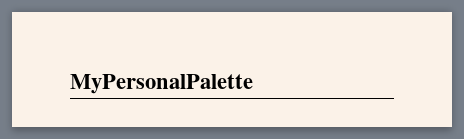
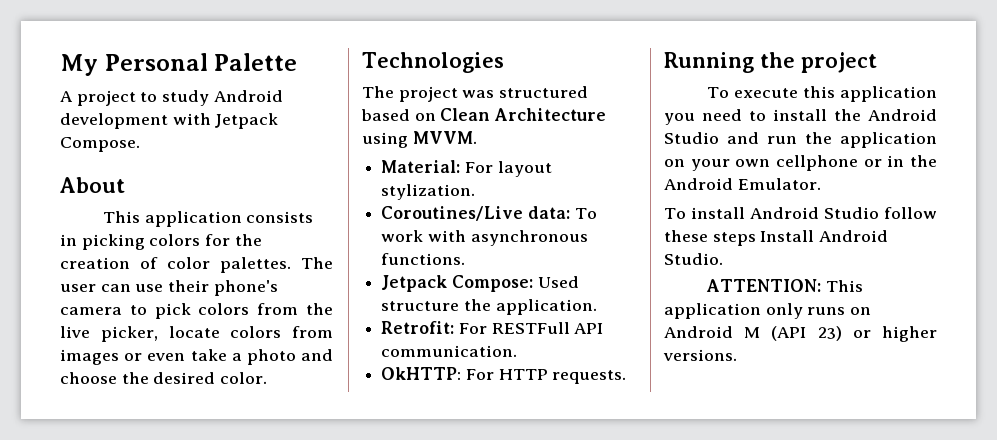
- MyPersonalPalette
+ My Personal Palette
+ A project to study Android development with Jetpack Compose.
+ About
+ This application consists in picking colors for the creation of color palettes. The user can use their phone's camera to pick colors from the live picker, locate colors from images or even take a photo and choose the desired color.
+ Technologies
+ The project was structured based on Clean Architecture using MVVM.
+ Material: For layout stylization.
+ Coroutines/Live data: To work with asynchronous functions.
+ Jetpack Compose: Used structure the application.
+ Retrofit: For RESTFull API communication.
+ OkHTTP: For HTTP requests.
+ Running the project
+ To execute this application you need to install the Android Studio and run the application on your own cellphone or in the Android Emulator.
+ To install Android Studio follow these steps Install Android Studio.
+ ATTENTION: This application only runs on Android M (API 23) or higher versions.

